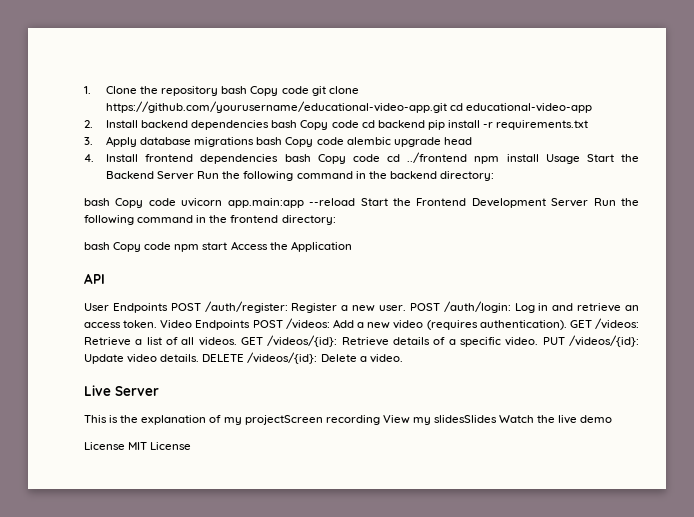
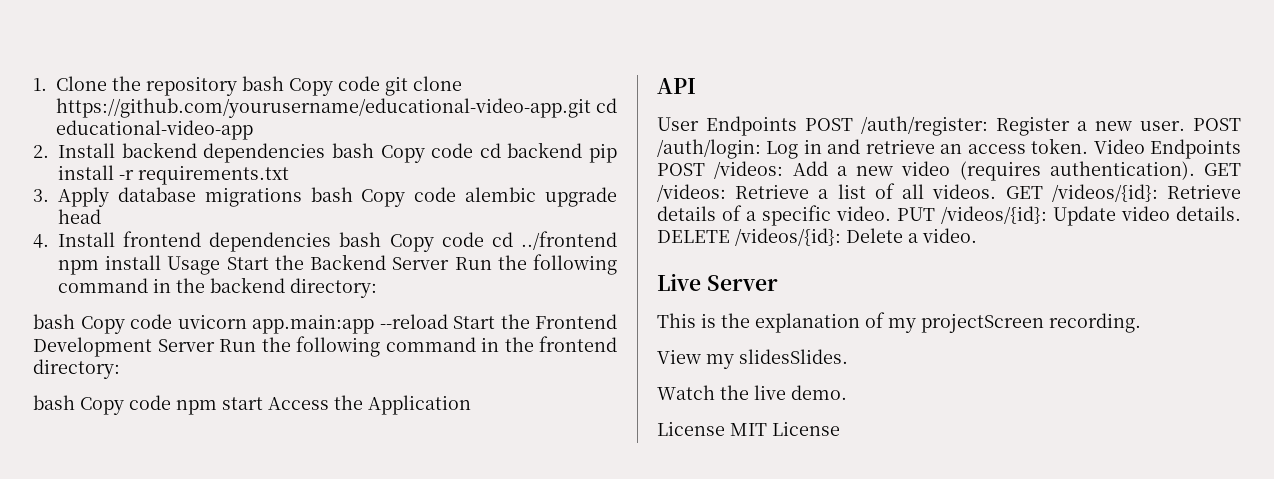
- This is the explanation of my projectScreen recording View my slidesSlides Watch the live demo
+ This is the explanation of my projectScreen recording.
+ View my slidesSlides.
+ Watch the live demo.

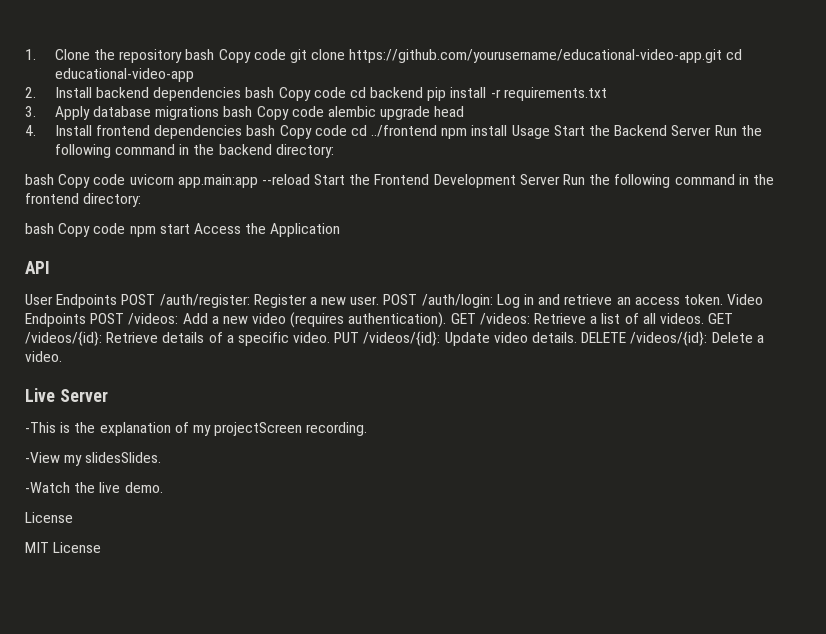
- This is the explanation of my projectScreen recording.
+ -This is the explanation of my projectScreen recording.
- View my slidesSlides.
+ -View my slidesSlides.
- Watch the live demo.
- License MIT License
+ -Watch the live demo.
+ License
+ MIT License

